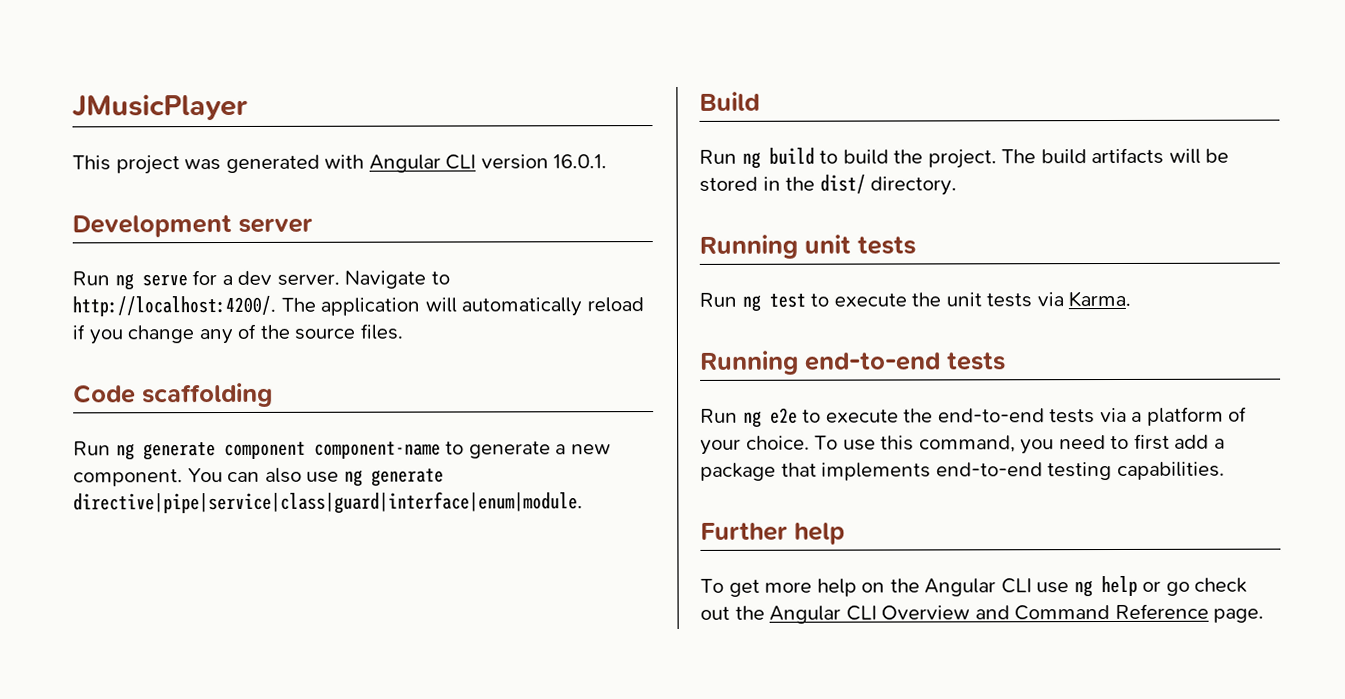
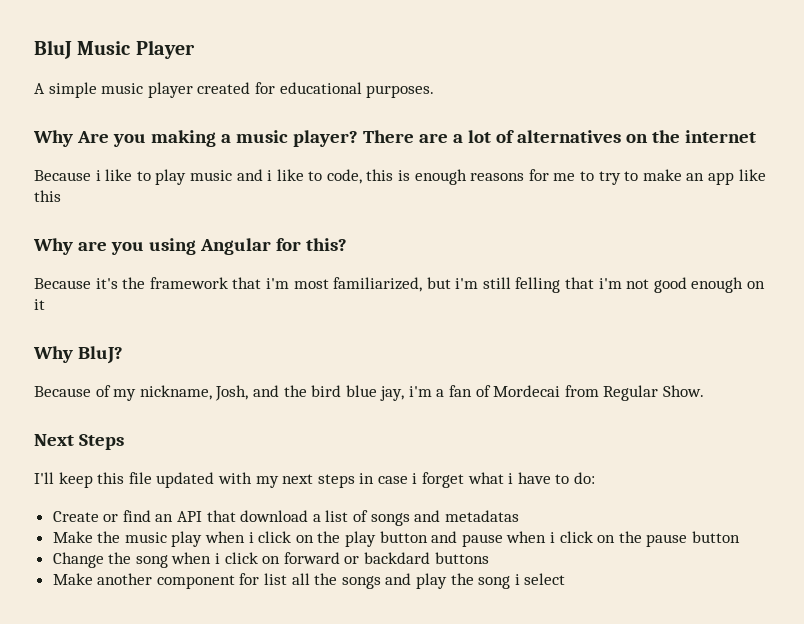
- JMusicPlayer
- This project was generated with Angular CLI version 16.0.1.
- Development server
- Run ng serve for a dev server. Navigate to http://localhost:4200/. The application will automatically reload if you change any of the source files.
- Code scaffolding
- Run ng generate component component-name to generate a new component. You can also use ng generate directive|pipe|service|class|guard|interface|enum|module.
- Build
- Run ng build to build the project. The build artifacts will be stored in the dist/ directory.
- Running unit tests
- Run ng test to execute the unit tests via Karma.
- Running end-to-end tests
- Run ng e2e to execute the end-to-end tests via a platform of your choice. To use this command, you need to first add a package that implements end-to-end testing capabilities.
- Further help
- To get more help on the Angular CLI use ng help or go check out the Angular CLI Overview and Command Reference page.
+ BluJ Music Player
+ A simple music player created for educational purposes.
+ Why Are you making a music player? There are a lot of alternatives on the internet
+ Because i like to play music and i like to code, this is enough reasons for me to try to make an app like this
+ Why are you using Angular for this?
+ Because it's the framework that i'm most familiarized, but i'm still felling that i'm not good enough on it
+ Why BluJ?
+ Because of my nickname, Josh, and the bird blue jay, i'm a fan of Mordecai from Regular Show.
+ Next Steps
+ I'll keep this file updated with my next steps in case i forget what i have to do:
+ Create or find an API that download a list of songs and metadatas
+ Make the music play when i click on the play button and pause when i click on the pause button
+ Change the song when i click on forward or backdard buttons
+ Make another component for list all the songs and play the song i select

